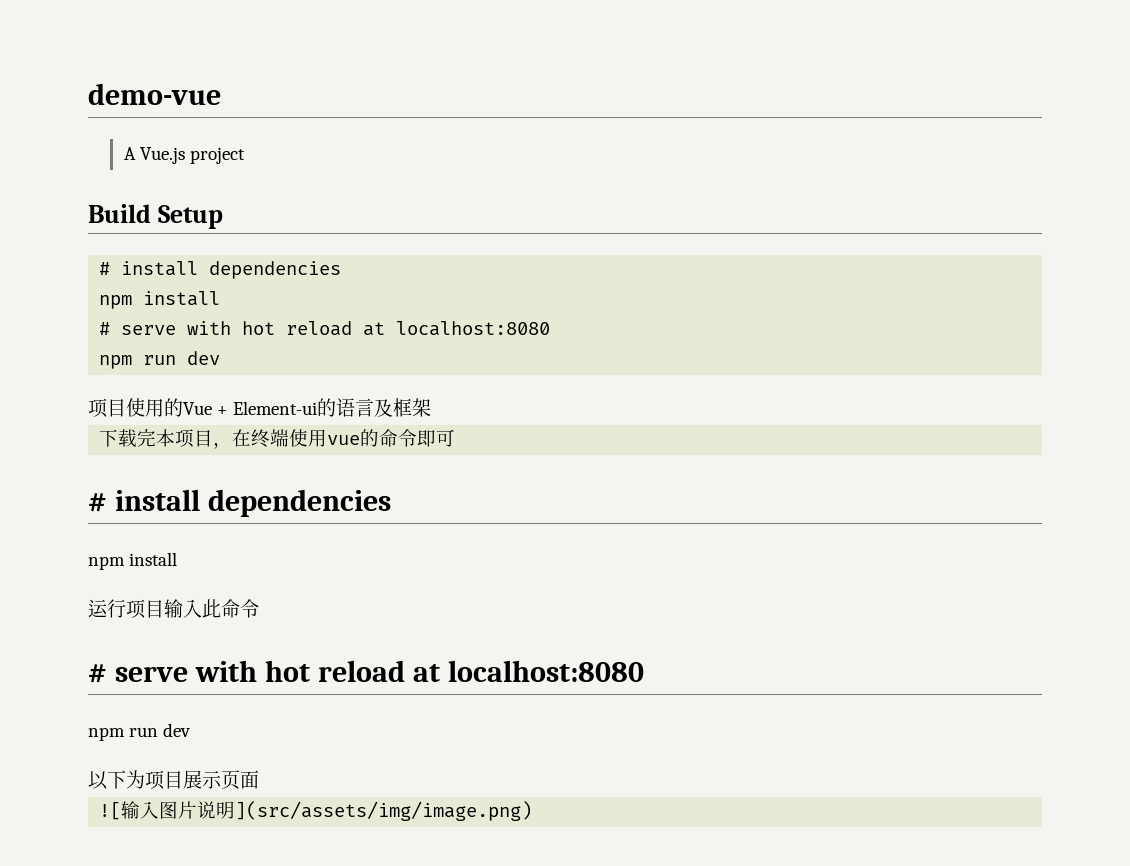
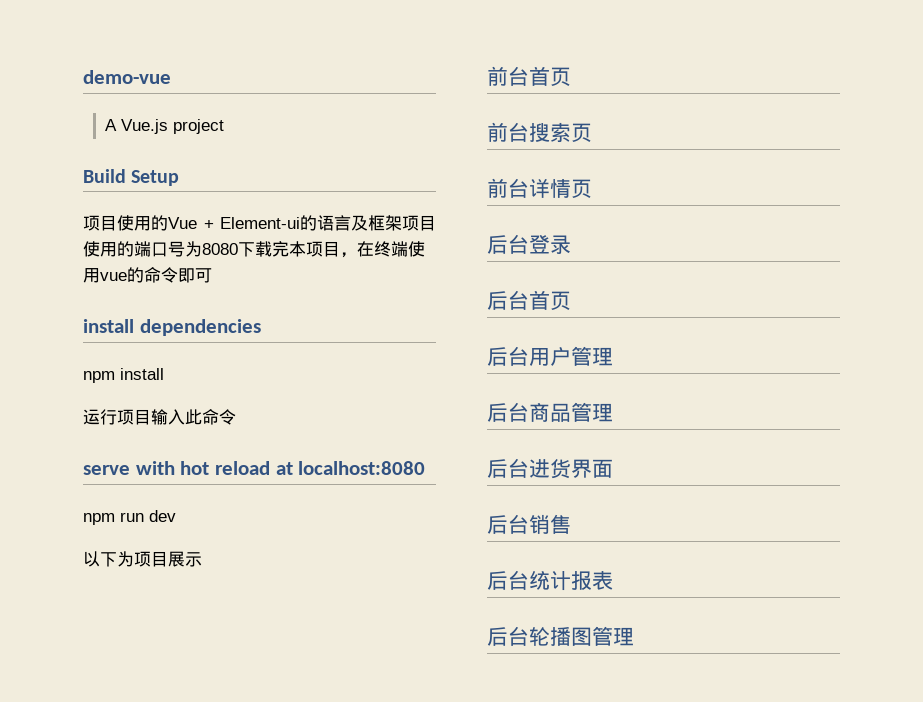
  Build Setup
- # install dependencies
- npm install
- # serve with hot reload at localhost:8080
- npm run dev
- 项目使用的Vue + Element-ui的语言及框架
- 下载完本项目，在终端使用vue的命令即可
- # install dependencies
+ 项目使用的Vue + Element-ui的语言及框架项目使用的端口号为8080下载完本项目，在终端使用vue的命令即可
+ install dependencies
  运行项目输入此命令
- # serve with hot reload at localhost:8080
+ serve with hot reload at localhost:8080
- 以下为项目展示页面
- ![输入图片说明](src/assets/img/image.png)
+ 以下为项目展示
+ 前台首页
+ 前台搜索页
+ 前台详情页
+ 后台登录
+ 后台首页
+ 后台用户管理
+ 后台商品管理
+ 后台进货界面
+ 后台销售
+ 后台统计报表
+ 后台轮播图管理

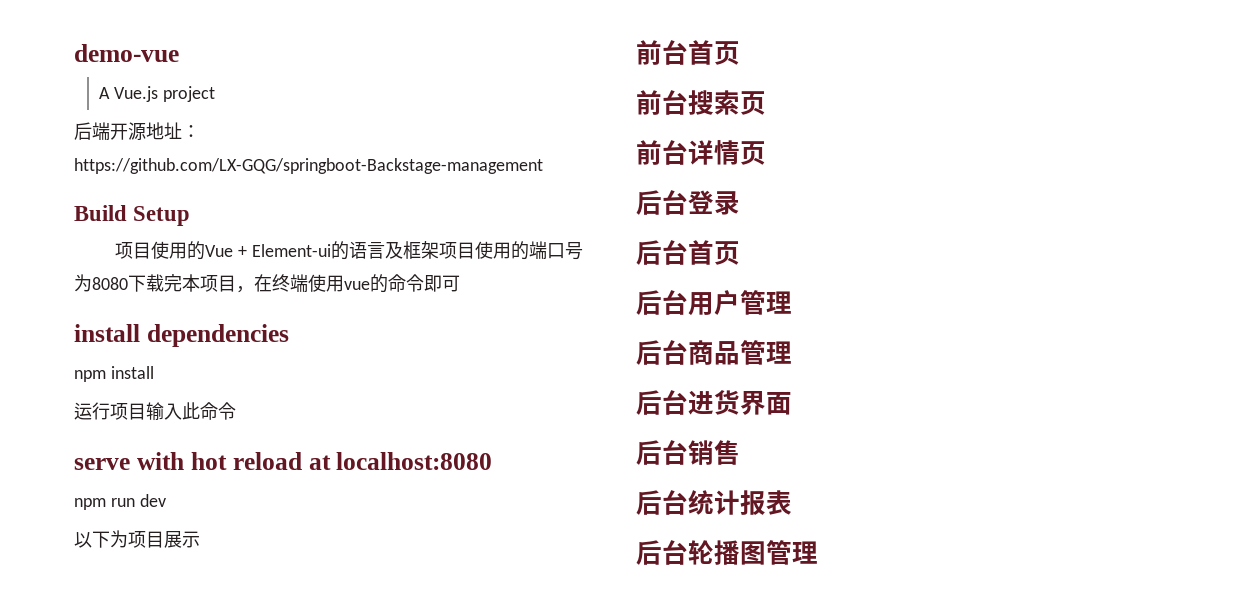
+ 后端开源地址：https://github.com/LX-GQG/springboot-Backstage-management

